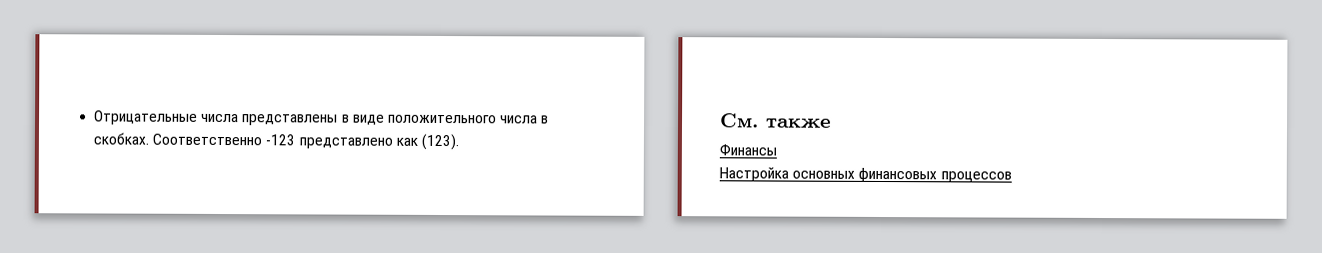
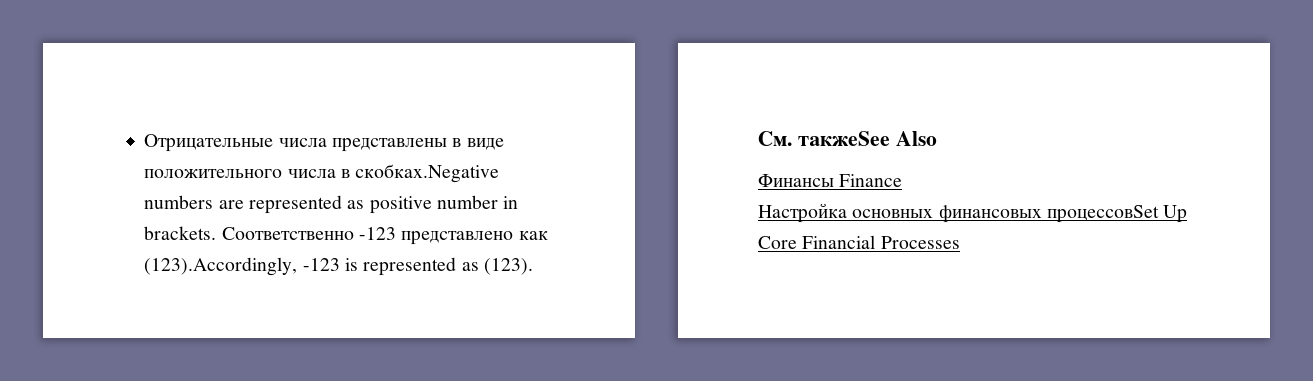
- Отрицательные числа представлены в виде положительного числа в скобках. Соответственно -123 представлено как (123).
+ Отрицательные числа представлены в виде положительного числа в скобках.Negative numbers are represented as positive number in brackets. Соответственно -123 представлено как (123).Accordingly, -123 is represented as (123).
- См. также
+ См. такжеSee Also
- Финансы
+ Финансы Finance
- Настройка основных финансовых процессов
+ Настройка основных финансовых процессовSet Up Core Financial Processes

